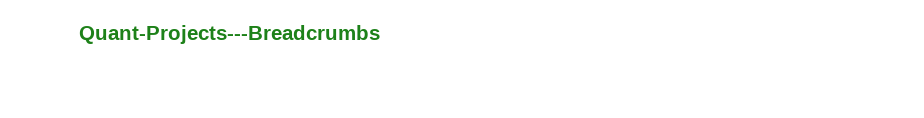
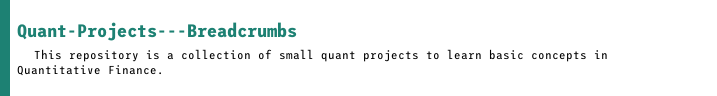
+ This repository is a collection of small quant projects to learn basic concepts in Quantitative Finance.

